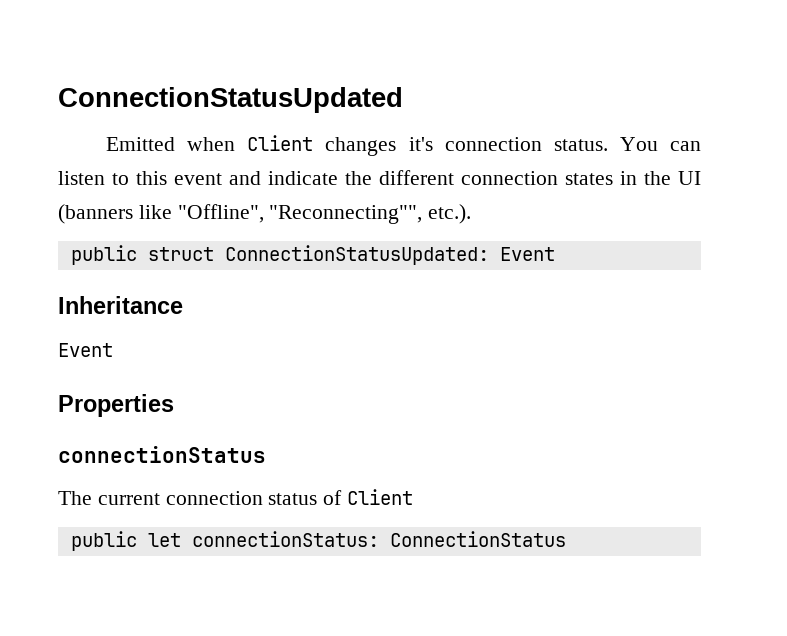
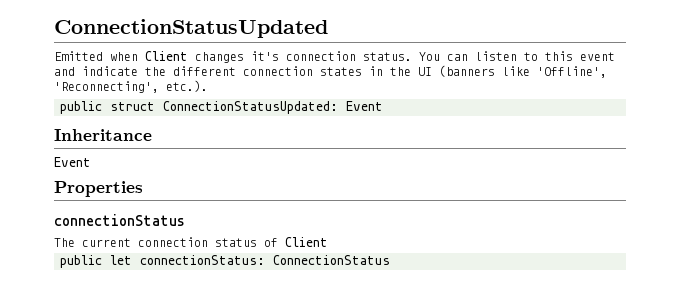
- You can listen to this event and indicate the different connection states in the UI (banners like "Offline", "Reconnecting"", etc.).
+ You can listen to this event and indicate the different connection states in the UI (banners like 'Offline', 'Reconnecting', etc.).

